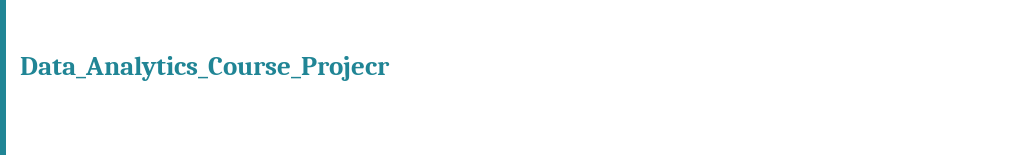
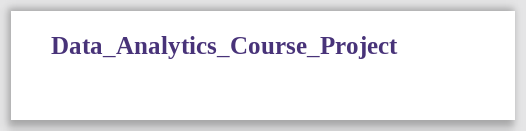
- Data_Analytics_Course_Projecr
+ Data_Analytics_Course_Project

